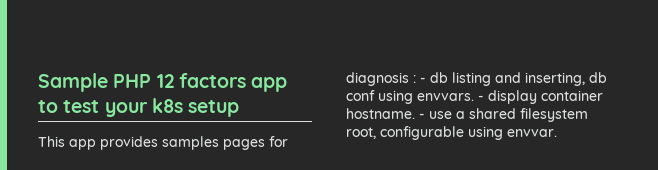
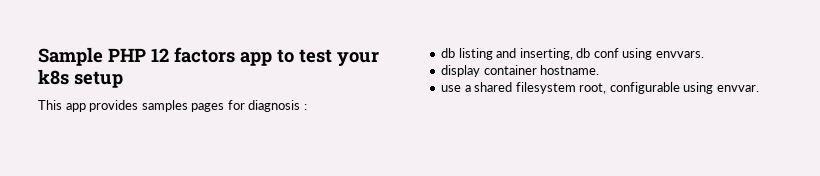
- This app provides samples pages for diagnosis : - db listing and inserting, db conf using envvars. - display container hostname. - use a shared filesystem root, configurable using envvar.
+ This app provides samples pages for diagnosis :
+ db listing and inserting, db conf using envvars.
+ display container hostname.
+ use a shared filesystem root, configurable using envvar.

